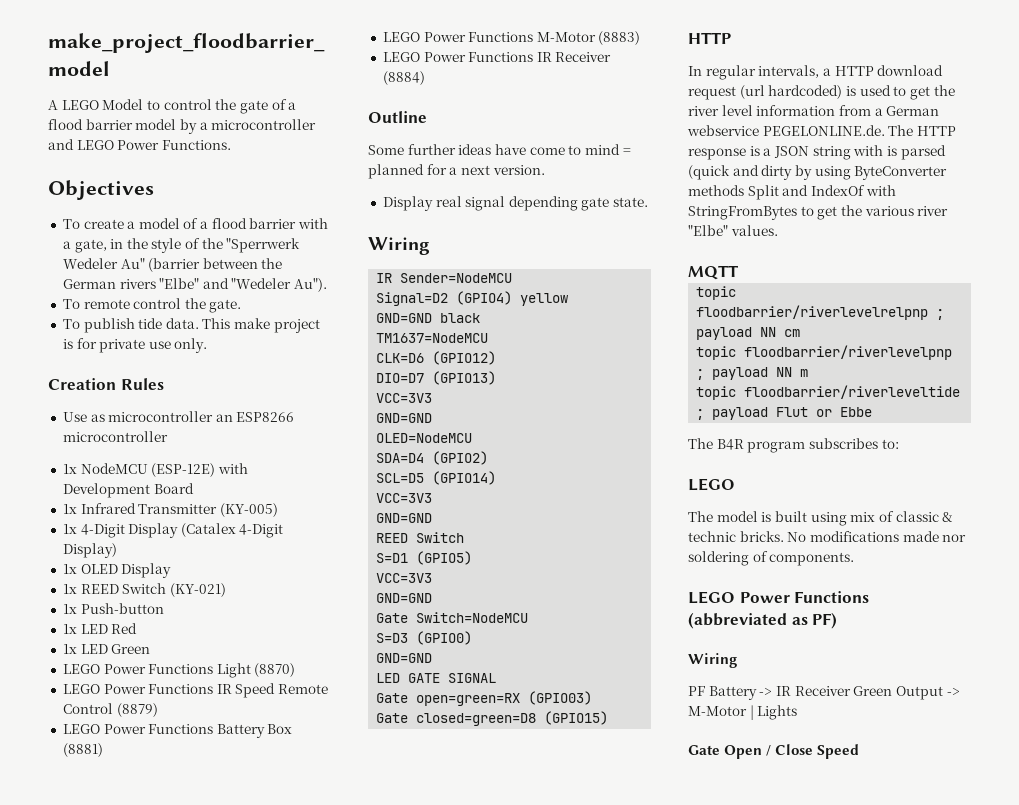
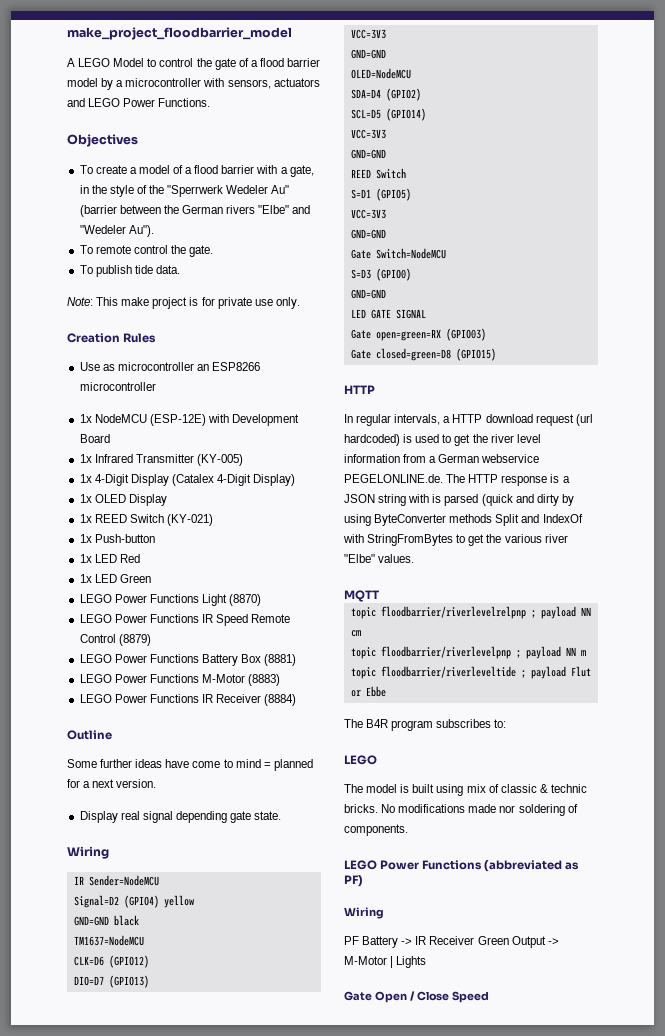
- A LEGO Model to control the gate of a flood barrier model by a microcontroller and LEGO Power Functions.
+ A LEGO Model to control the gate of a flood barrier model by a microcontroller with sensors, actuators and LEGO Power Functions.
- To publish tide data. This make project is for private use only.
+ To publish tide data.
+ Note: This make project is for private use only.

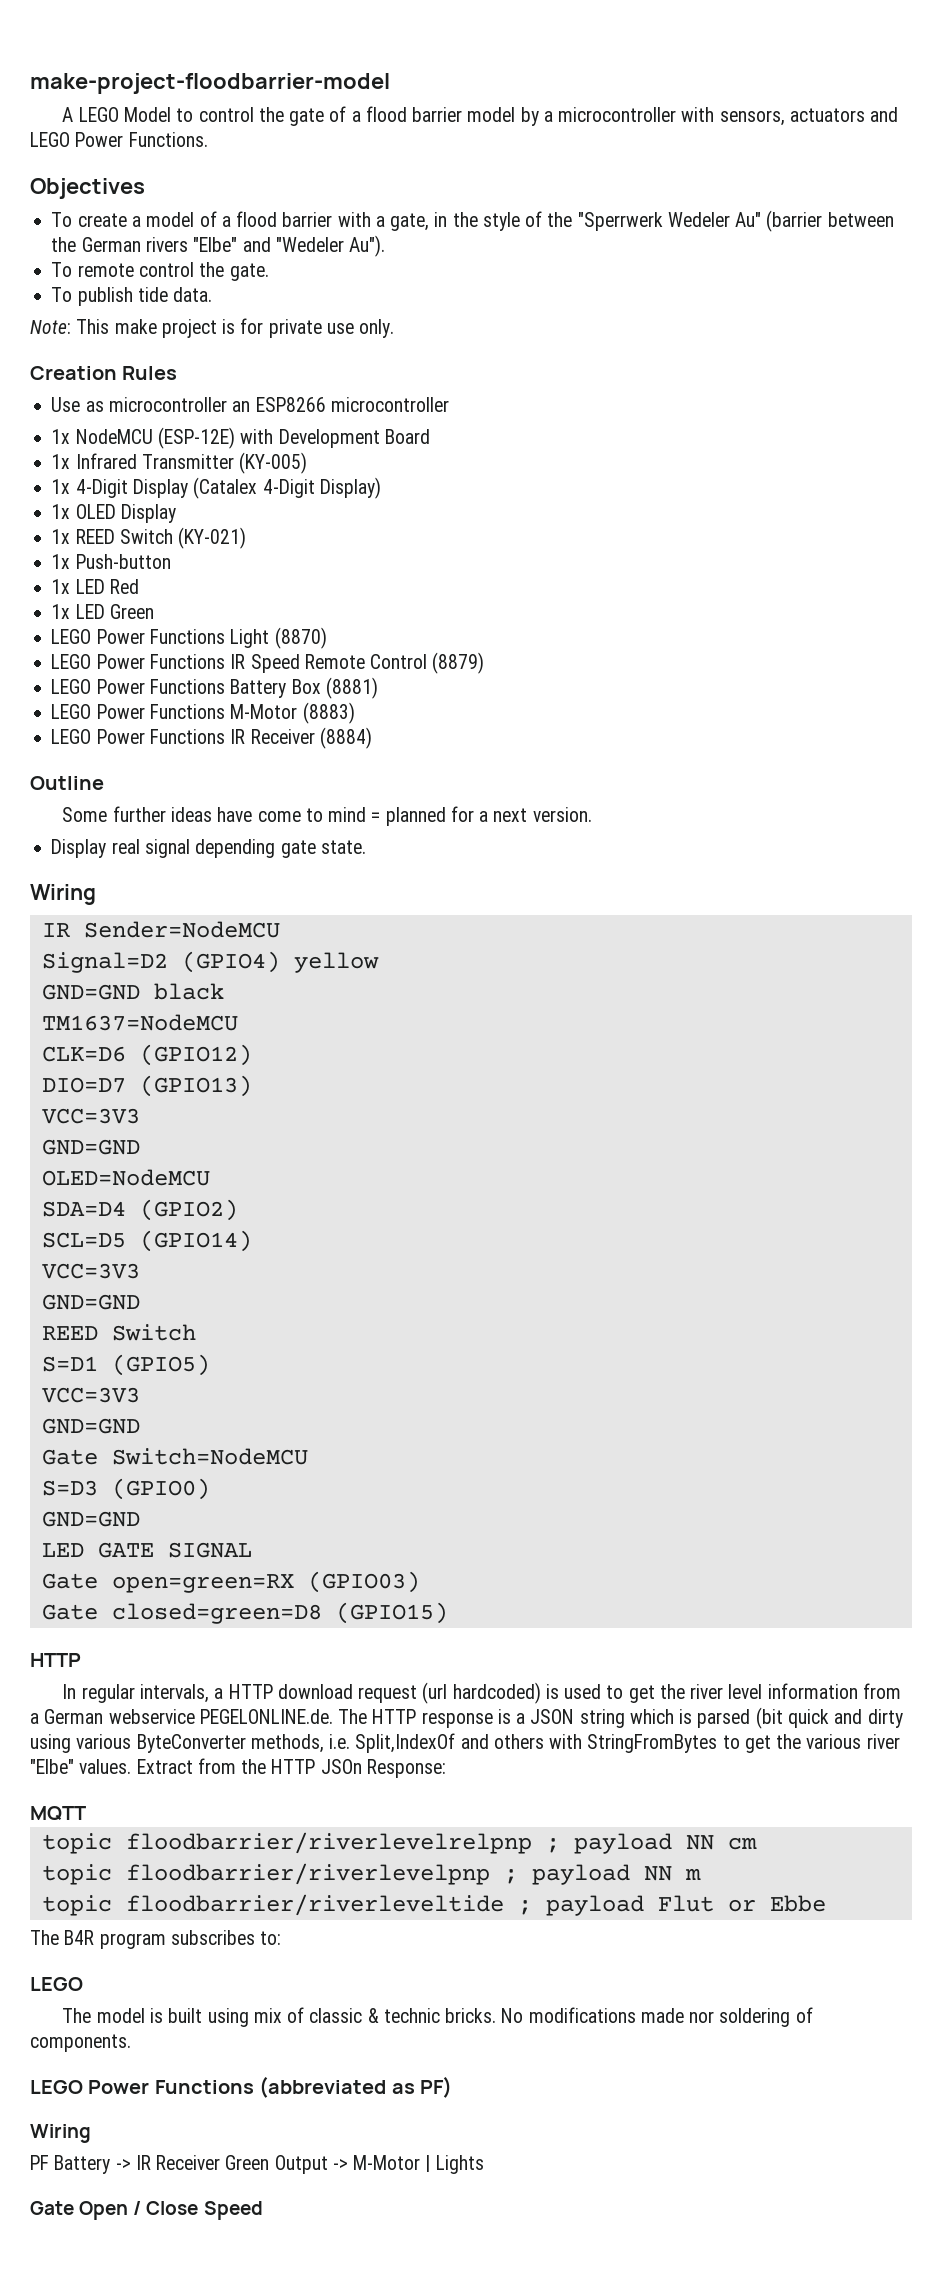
- make_project_floodbarrier_model
+ make-project-floodbarrier-model
- In regular intervals, a HTTP download request (url hardcoded) is used to get the river level information from a German webservice PEGELONLINE.de. The HTTP response is a JSON string with is parsed (quick and dirty by using ByteConverter methods Split and IndexOf with StringFromBytes to get the various river "Elbe" values.
+ In regular intervals, a HTTP download request (url hardcoded) is used to get the river level information from a German webservice PEGELONLINE.de. The HTTP response is a JSON string which is parsed (bit quick and dirty using various ByteConverter methods, i.e. Split,IndexOf and others with StringFromBytes to get the various river "Elbe" values. Extract from the HTTP JSOn Response:

